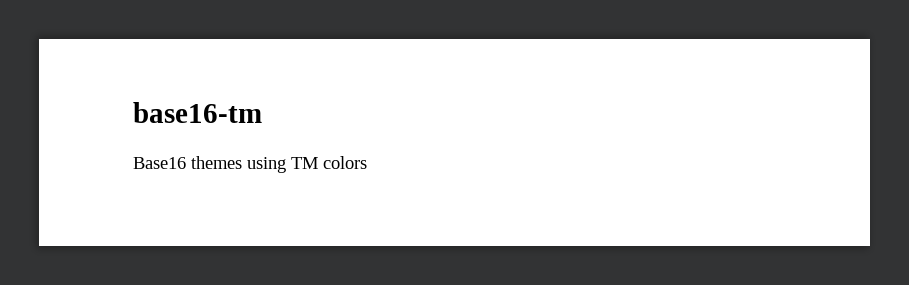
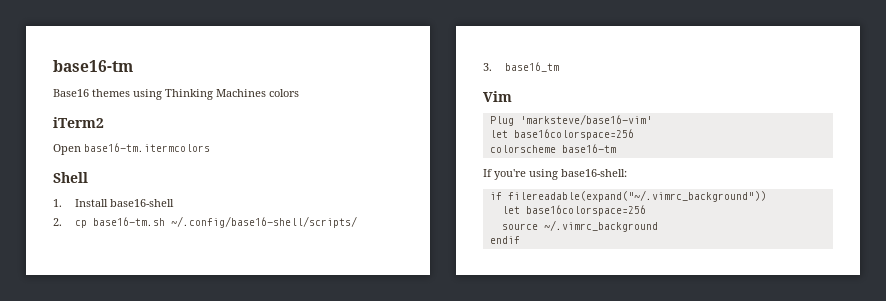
- Base16 themes using TM colors
+ Base16 themes using Thinking Machines colors
+ iTerm2
+ Open base16-tm.itermcolors
+ Shell
+ 1. Install base16-shell
+ 2. cp base16-tm.sh ~/.config/base16-shell/scripts/
+ 3. base16_tm
+ Vim
+ Plug 'marksteve/base16-vim'
+ let base16colorspace=256
+ colorscheme base16-tm
+ If you're using base16-shell:
+ if filereadable(expand("~/.vimrc_background"))
+ let base16colorspace=256
+ source ~/.vimrc_background
+ endif

